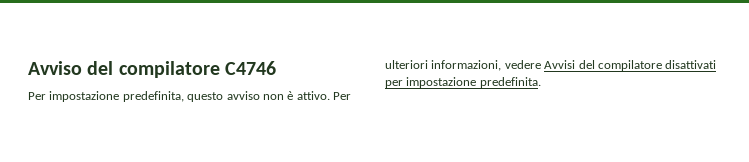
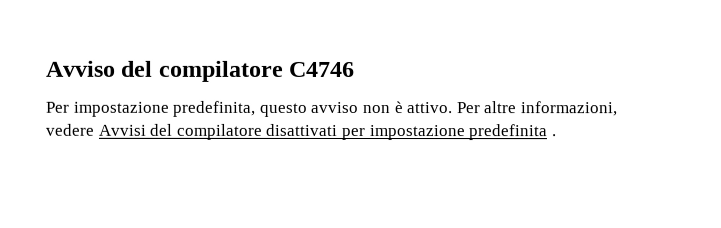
- Per ulteriori informazioni, vedere Avvisi del compilatore disattivati per impostazione predefinita.
+ Per altre informazioni, vedere Avvisi del compilatore disattivati per impostazione predefinita .

